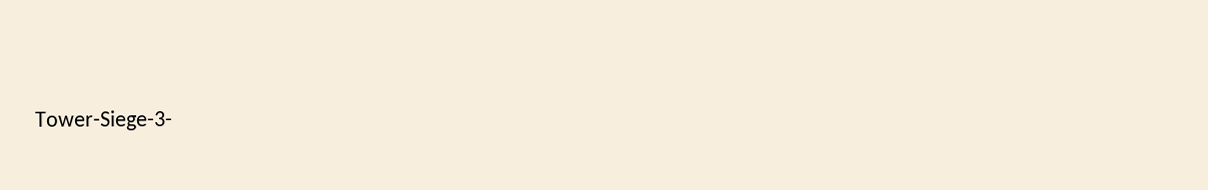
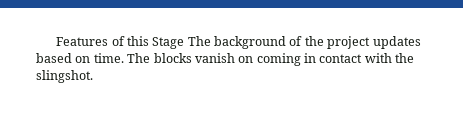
- Tower-Siege-3-
+ Features of this Stage The background of the project updates based on time. The blocks vanish on coming in contact with the slingshot.

